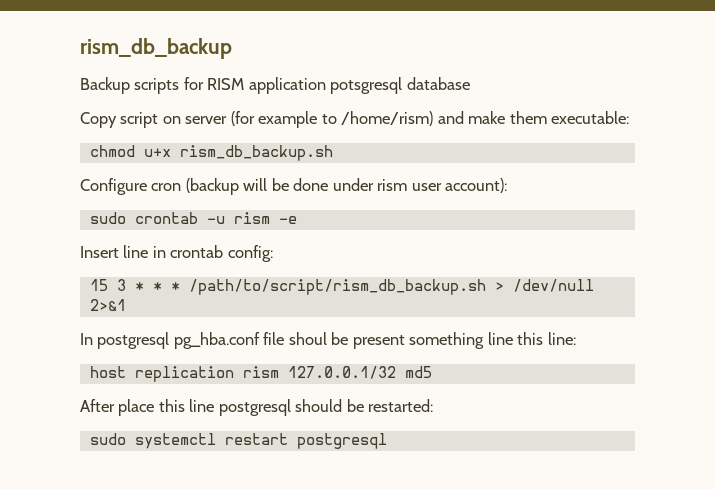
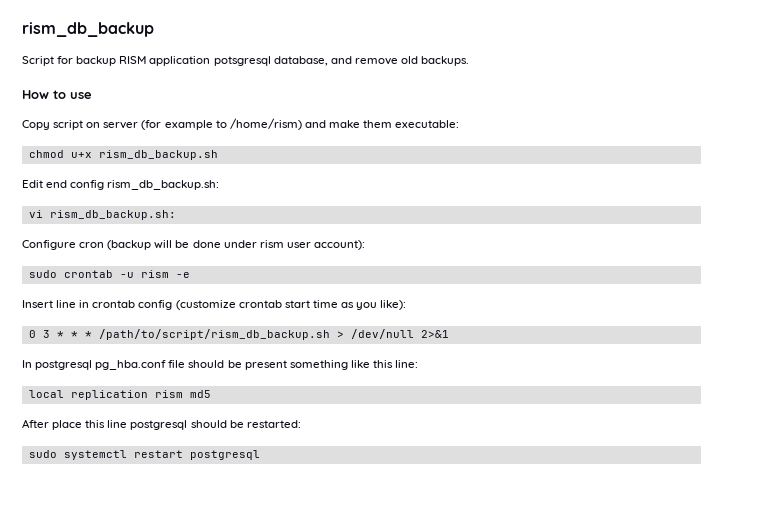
- Backup scripts for RISM application potsgresql database
+ Script for backup RISM application potsgresql database, and remove old backups.
+ How to use
+ Edit end config rism_db_backup.sh:
+ vi rism_db_backup.sh:
- Insert line in crontab config:
- 15 3 * * * /path/to/script/rism_db_backup.sh > /dev/null 2>&1
+ Insert line in crontab config (customize crontab start time as you like):
+ 0 3 * * * /path/to/script/rism_db_backup.sh > /dev/null 2>&1
- In postgresql pg_hba.conf file shoul be present something line this line:
+ In postgresql pg_hba.conf file should be present something like this line:
- host replication rism 127.0.0.1/32 md5
+ local replication rism md5

